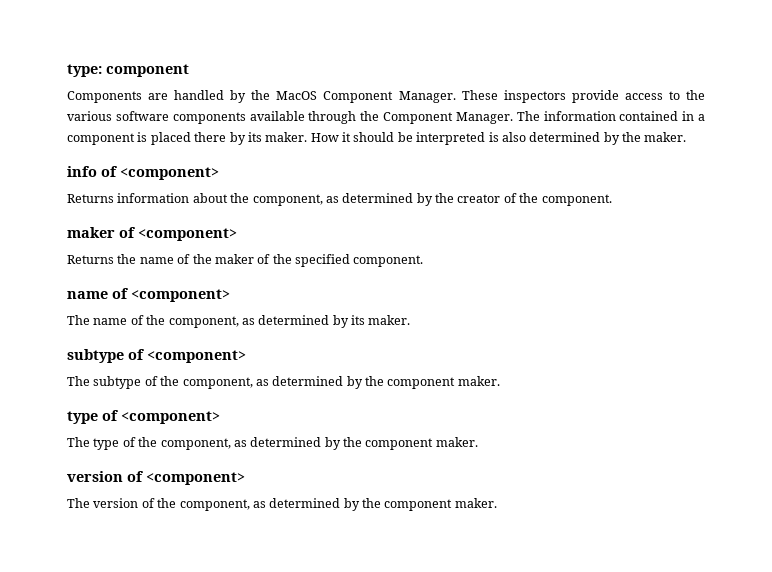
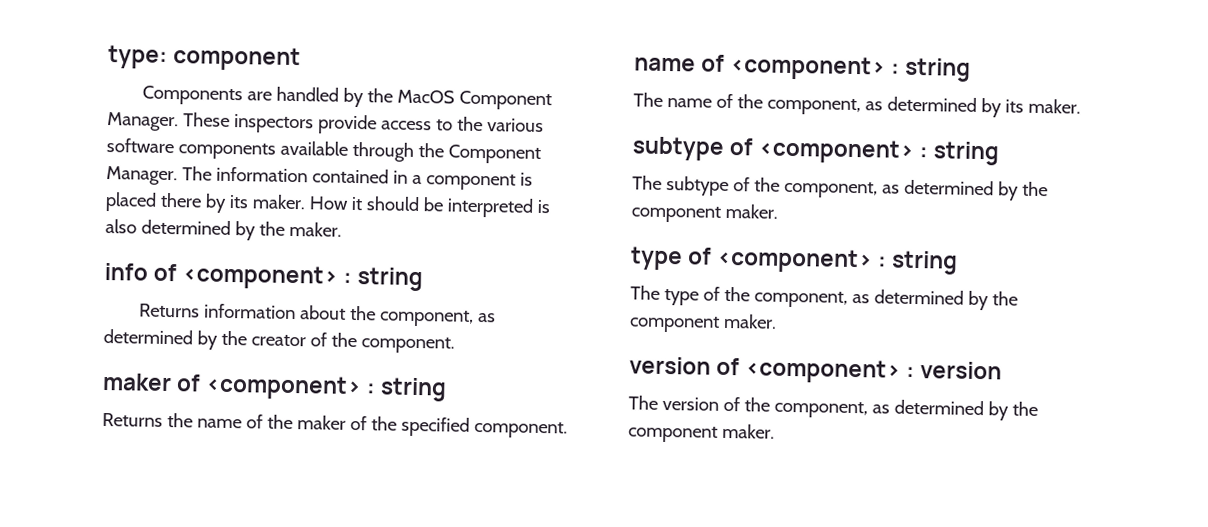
- info of <component>
+ info of <component> : string
- maker of <component>
+ maker of <component> : string
- name of <component>
+ name of <component> : string
- subtype of <component>
+ subtype of <component> : string
- type of <component>
+ type of <component> : string
- version of <component>
+ version of <component> : version

